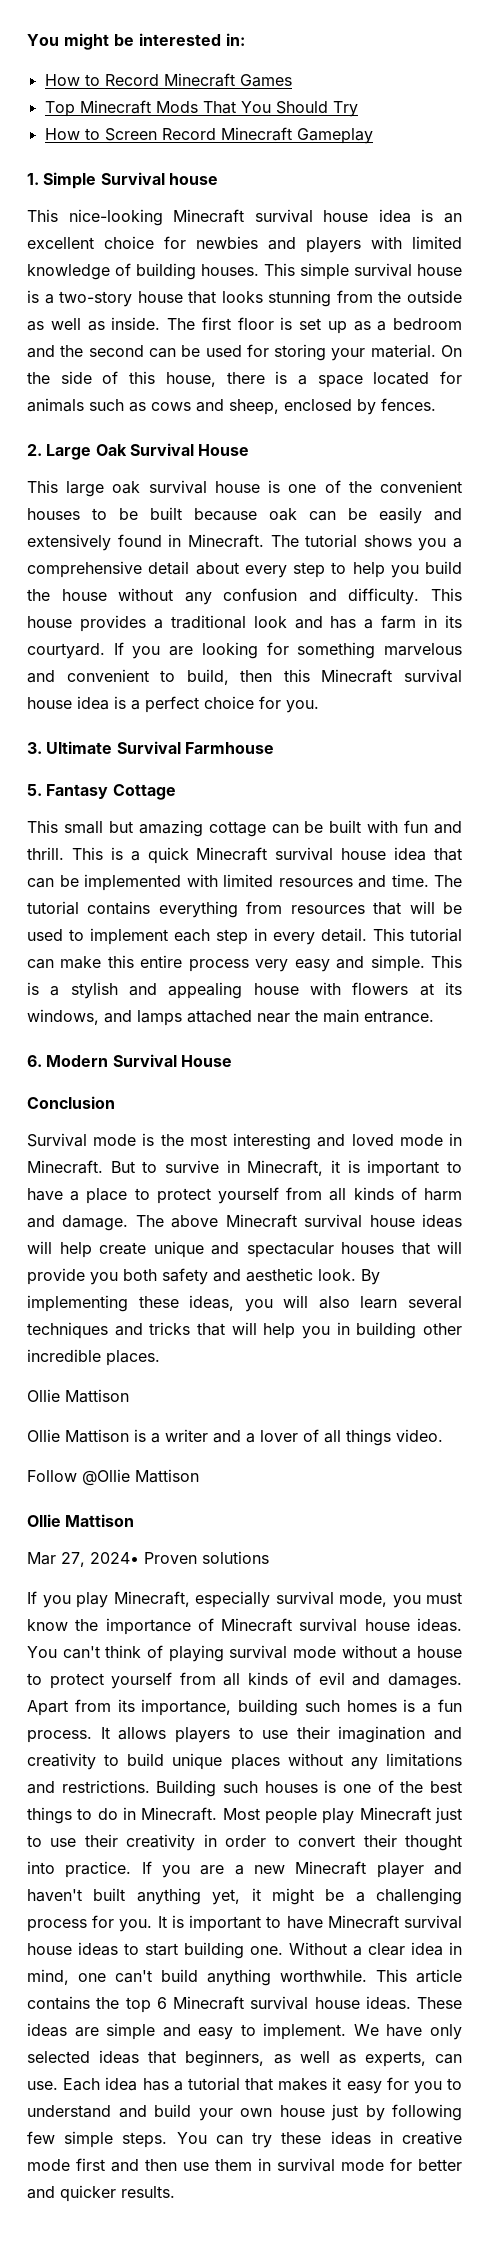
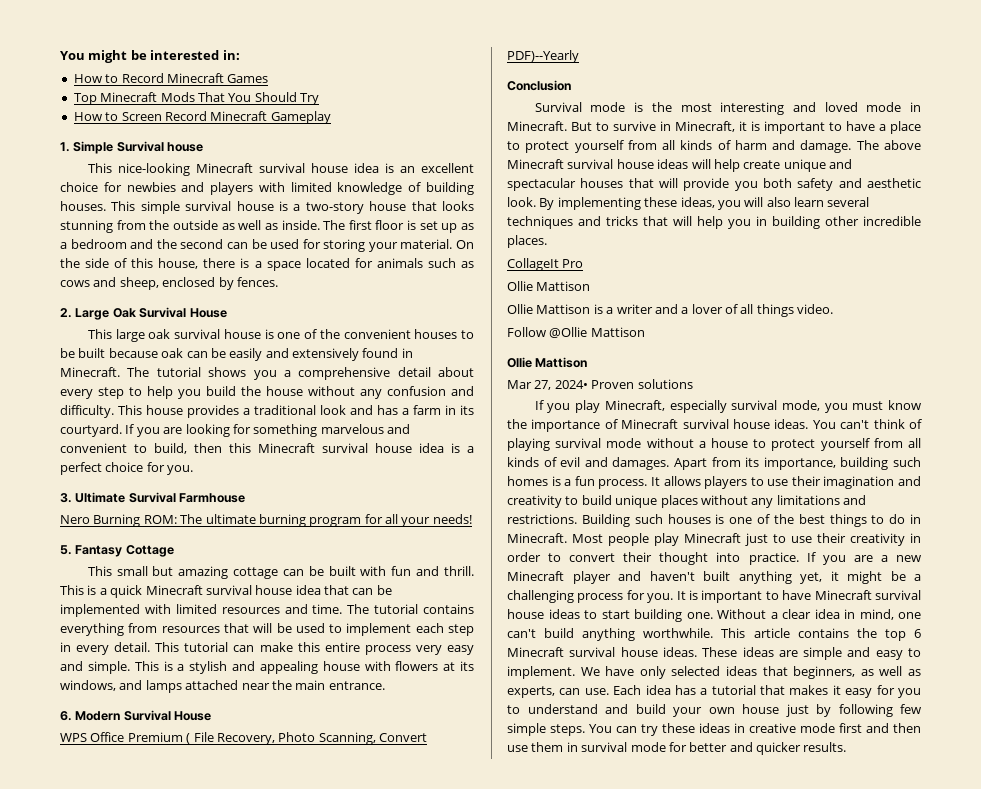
+ Nero Burning ROM: The ultimate burning program for all your needs!
+ WPS Office Premium ( File Recovery, Photo Scanning, Convert PDF)--Yearly
+ CollageIt Pro

